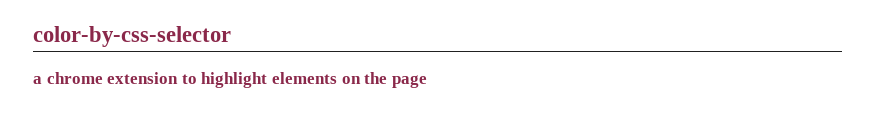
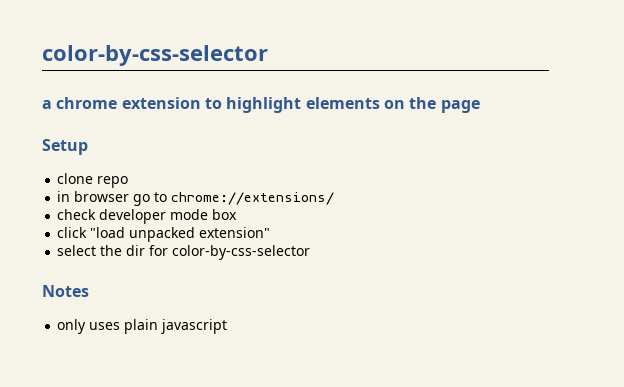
+ Setup
+ clone repo
+ in browser go to chrome://extensions/
+ check developer mode box
+ click "load unpacked extension"
+ select the dir for color-by-css-selector
+ Notes
+ only uses plain javascript

